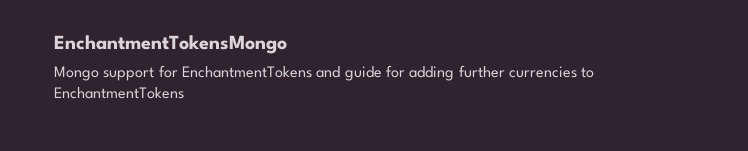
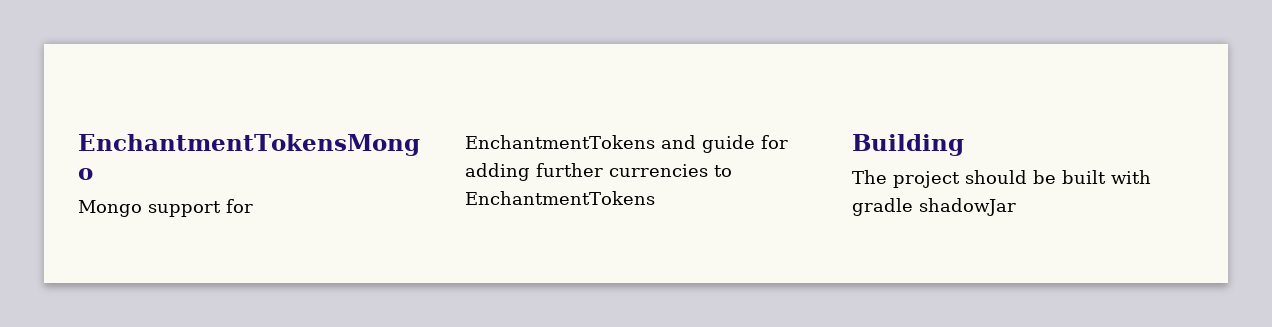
+ Building
+ The project should be built with gradle shadowJar

